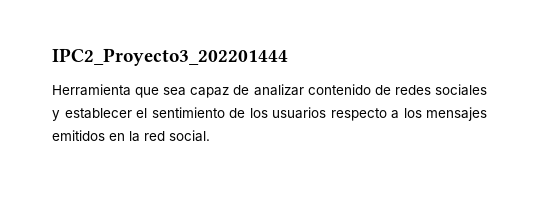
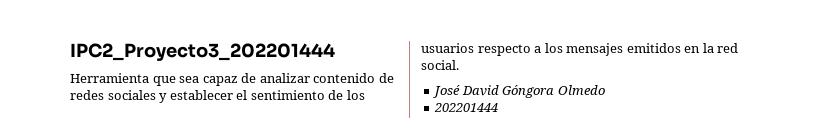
+ José David Góngora Olmedo
+ 202201444

